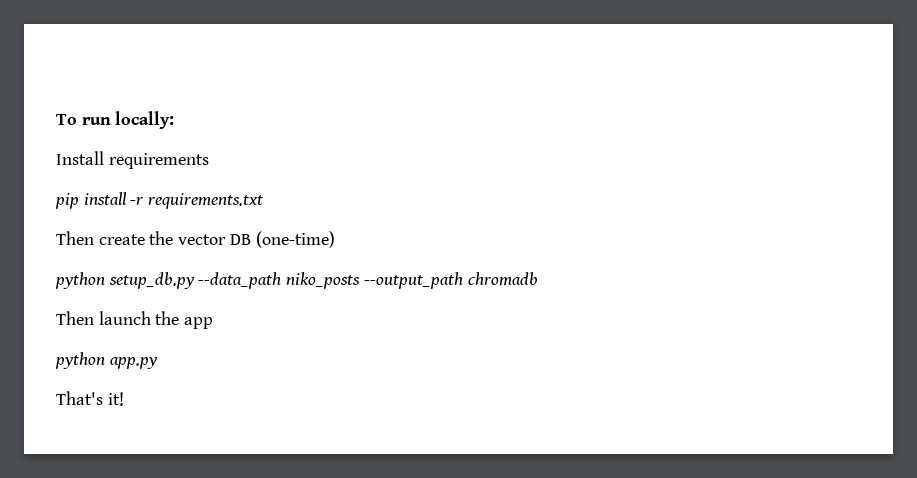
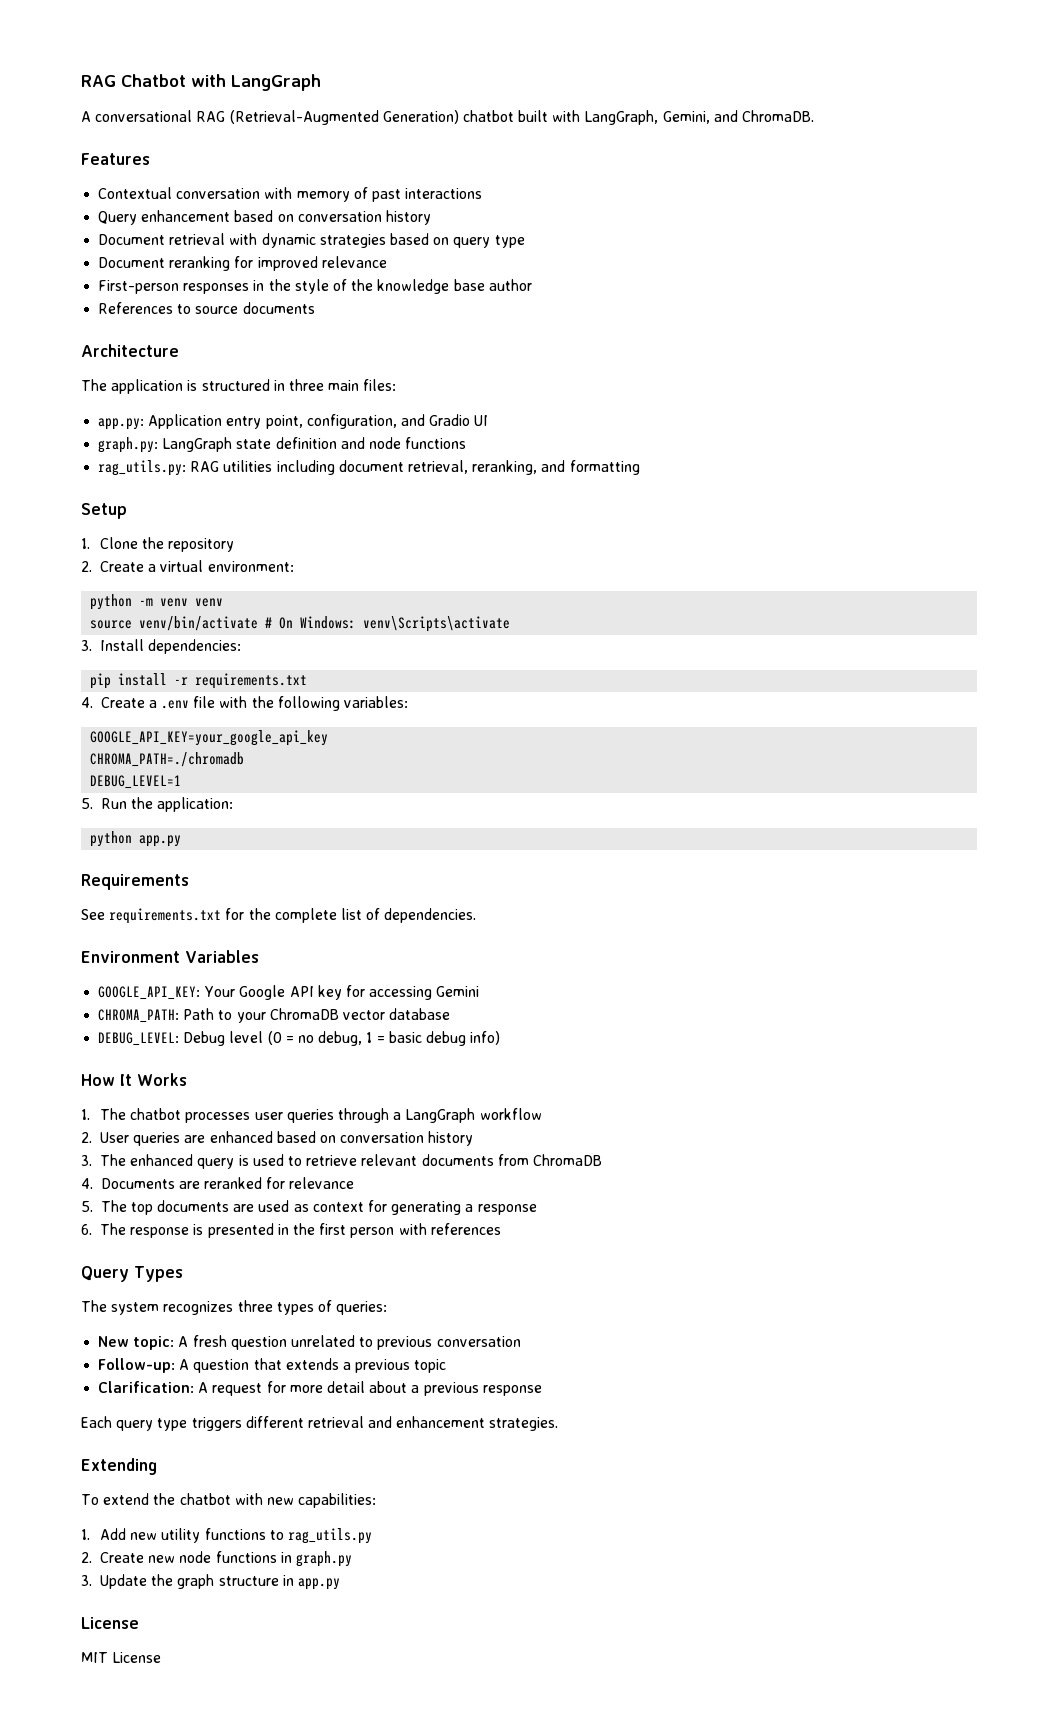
- To run locally:
- Install requirements
+ RAG Chatbot with LangGraph
+ A conversational RAG (Retrieval-Augmented Generation) chatbot built with LangGraph, Gemini, and ChromaDB.
+ Features
+ Contextual conversation with memory of past interactions
+ Query enhancement based on conversation history
+ Document retrieval with dynamic strategies based on query type
+ Document reranking for improved relevance
+ First-person responses in the style of the knowledge base author
+ References to source documents
+ Architecture
+ The application is structured in three main files:
+ app.py: Application entry point, configuration, and Gradio UI
+ graph.py: LangGraph state definition and node functions
+ rag_utils.py: RAG utilities including document retrieval, reranking, and formatting
+ Setup
+ 1. Clone the repository
+ 2. Create a virtual environment:
+ python -m venv venv
+ source venv/bin/activate # On Windows: venv\Scripts\activate
+ 3. Install dependencies:
  pip install -r requirements.txt
- Then create the vector DB (one-time)
- python setup_db.py --data_path niko_posts --output_path chromadb
- Then launch the app
+ 4. Create a .env file with the following variables:
+ GOOGLE_API_KEY=your_google_api_key
+ CHROMA_PATH=./chromadb
+ DEBUG_LEVEL=1
+ 5. Run the application:
  python app.py
- That's it!
+ Requirements
+ See requirements.txt for the complete list of dependencies.
+ Environment Variables
+ GOOGLE_API_KEY: Your Google API key for accessing Gemini
+ CHROMA_PATH: Path to your ChromaDB vector database
+ DEBUG_LEVEL: Debug level (0 = no debug, 1 = basic debug info)
+ How It Works
+ 1. The chatbot processes user queries through a LangGraph workflow
+ 2. User queries are enhanced based on conversation history
+ 3. The enhanced query is used to retrieve relevant documents from ChromaDB
+ 4. Documents are reranked for relevance
+ 5. The top documents are used as context for generating a response
+ 6. The response is presented in the first person with references
+ Query Types
+ The system recognizes three types of queries:
+ New topic: A fresh question unrelated to previous conversation
+ Follow-up: A question that extends a previous topic
+ Clarification: A request for more detail about a previous response
+ Each query type triggers different retrieval and enhancement strategies.
+ Extending
+ To extend the chatbot with new capabilities:
+ 1. Add new utility functions to rag_utils.py
+ 2. Create new node functions in graph.py
+ 3. Update the graph structure in app.py
+ License
+ MIT License

